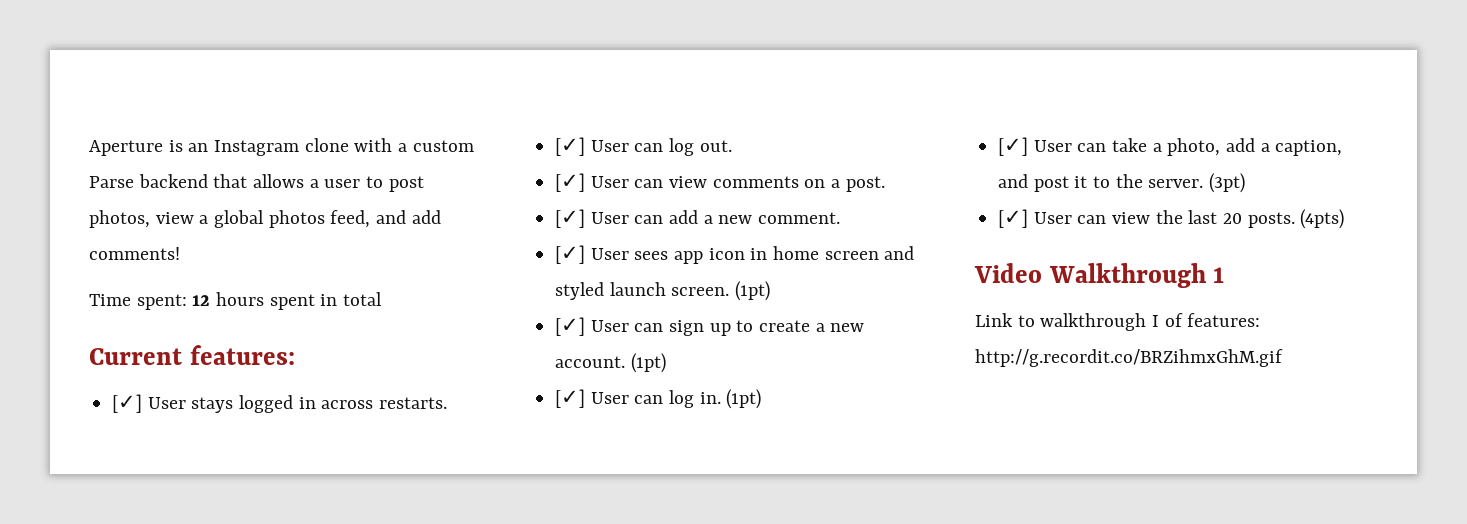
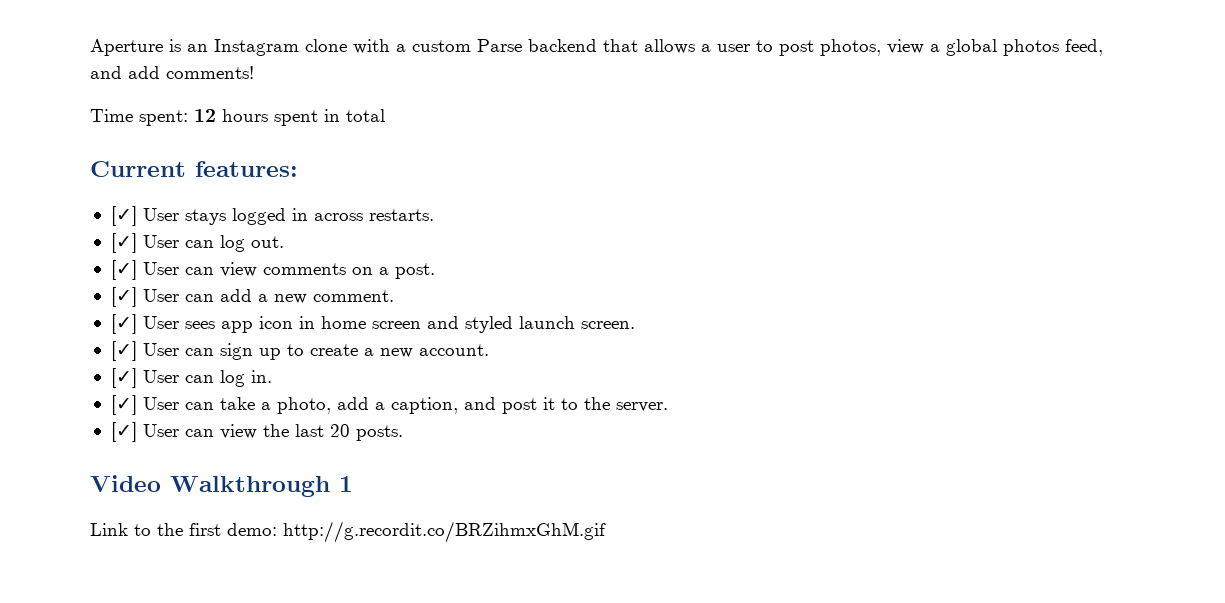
- [✓] User sees app icon in home screen and styled launch screen. (1pt)
+ [✓] User sees app icon in home screen and styled launch screen.
- [✓] User can sign up to create a new account. (1pt)
+ [✓] User can sign up to create a new account.
- [✓] User can log in. (1pt)
+ [✓] User can log in.
- (3pt)
- (4pts)
- Link to walkthrough I of features: http://g.recordit.co/BRZihmxGhM.gif
+ Link to the first demo: http://g.recordit.co/BRZihmxGhM.gif

